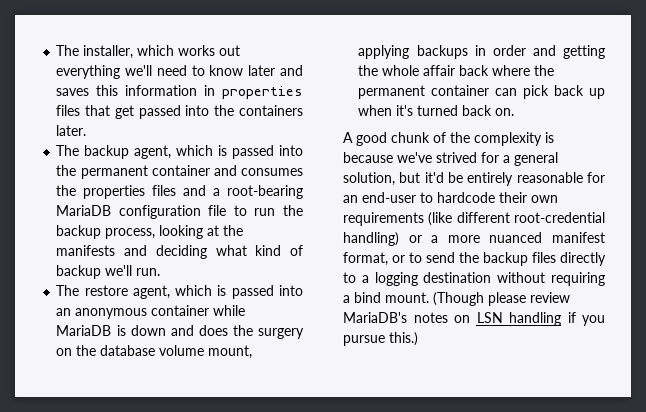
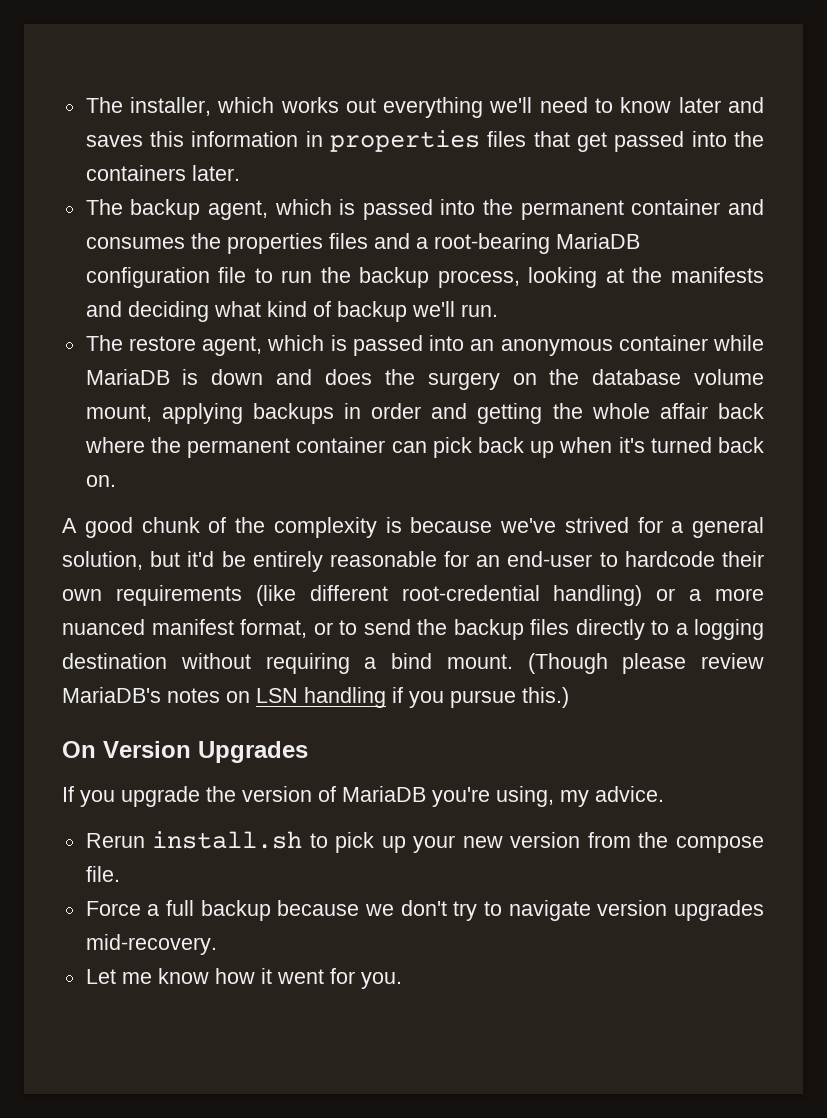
+ On Version Upgrades
+ If you upgrade the version of MariaDB you're using, my advice.
+ Rerun install.sh to pick up your new version from the compose file.
+ Force a full backup because we don't try to navigate version upgrades mid-recovery.
+ Let me know how it went for you.

